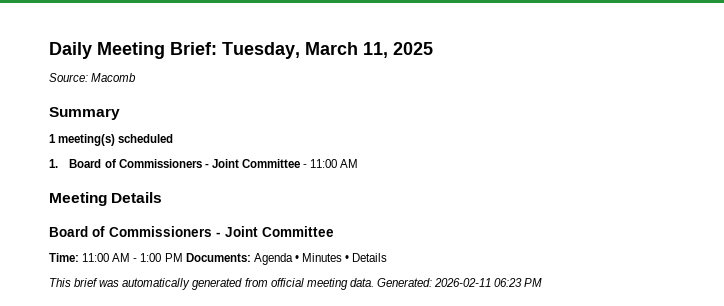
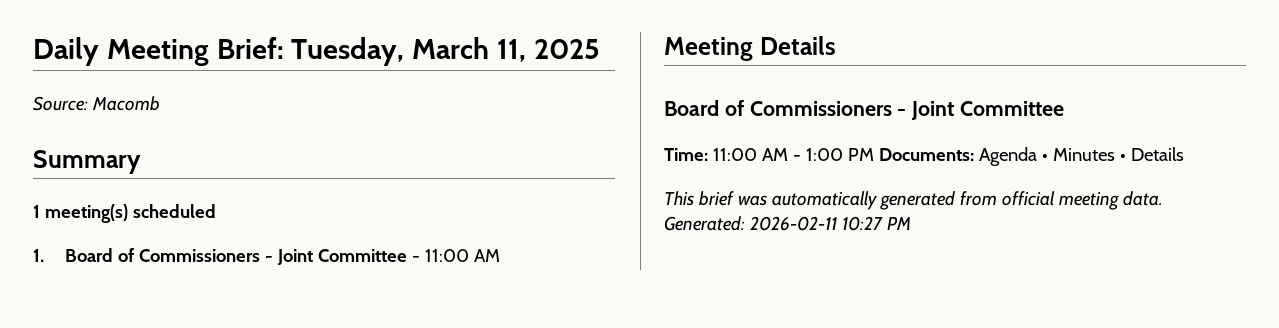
- Generated: 2026-02-11 06:23 PM
+ Generated: 2026-02-11 10:27 PM

